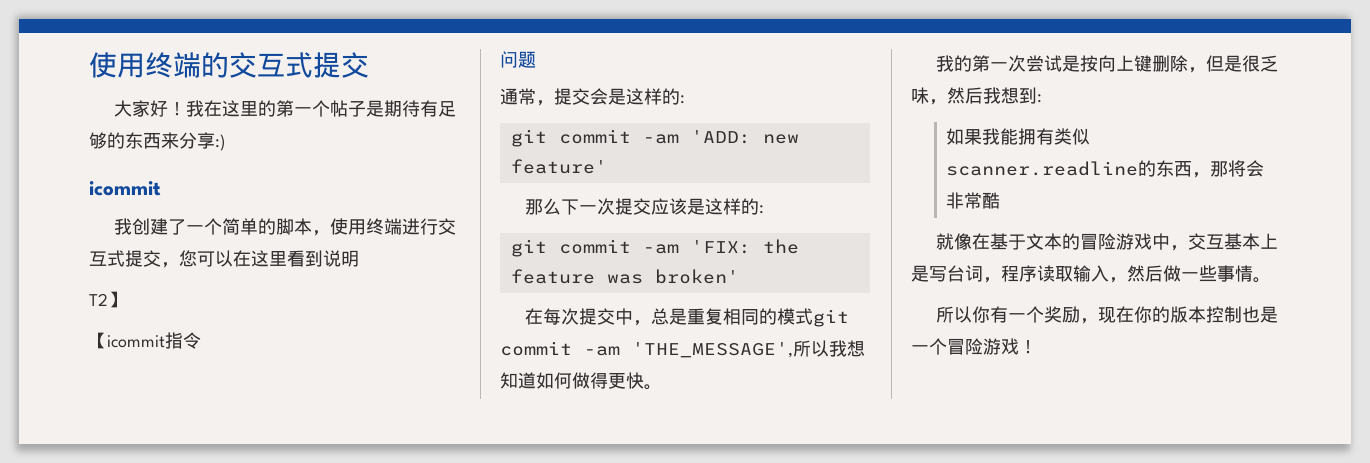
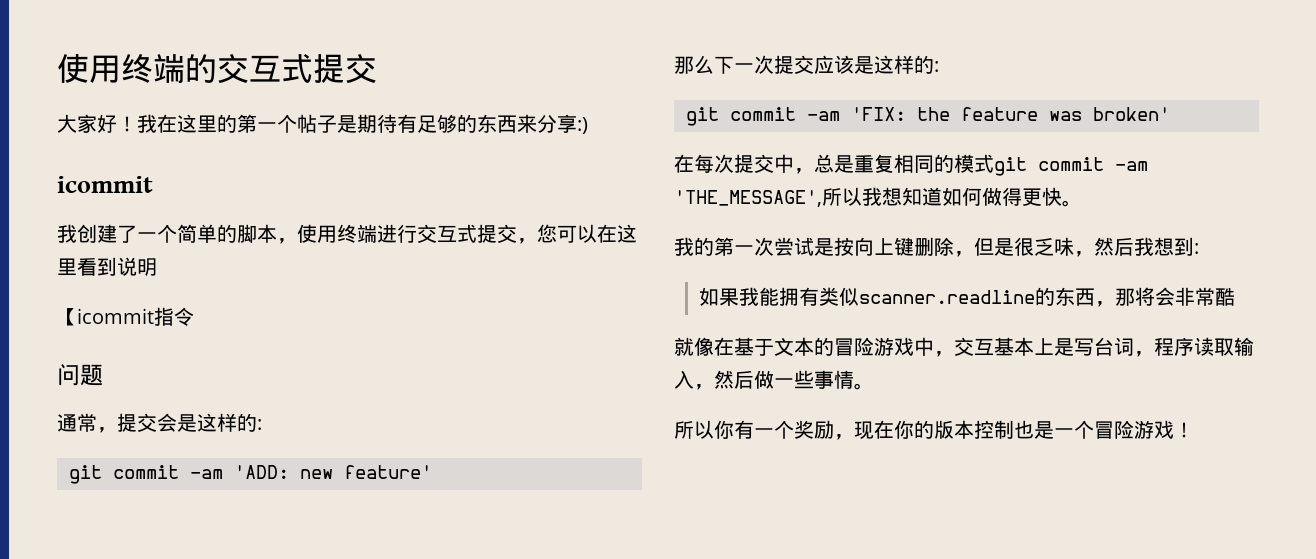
- T2】

